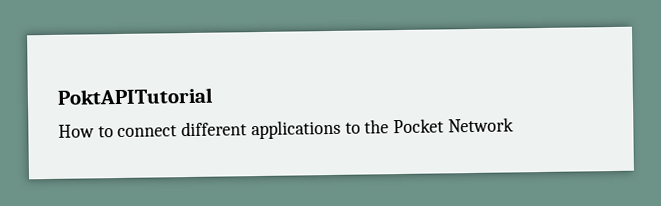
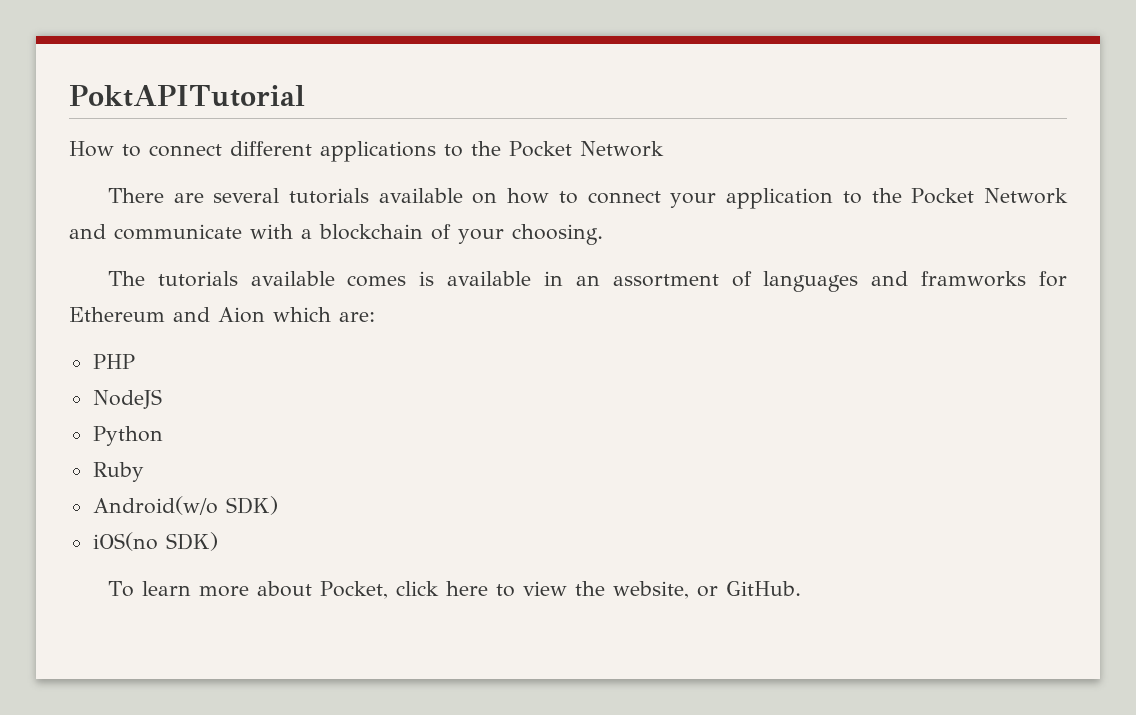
+ There are several tutorials available on how to connect your application to the Pocket Network and communicate with a blockchain of your choosing.
+ The tutorials available comes is available in an assortment of languages and framworks for Ethereum and Aion which are:
+ PHP
+ NodeJS
+ Python
+ Ruby
+ Android(w/o SDK)
+ iOS(no SDK)
+ To learn more about Pocket, click here to view the website, or GitHub.

